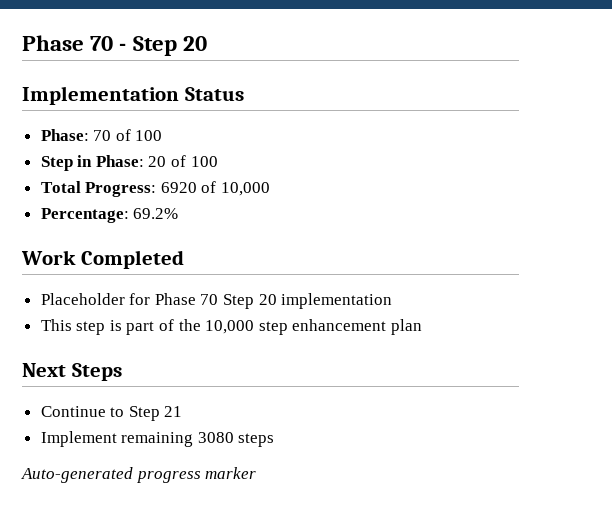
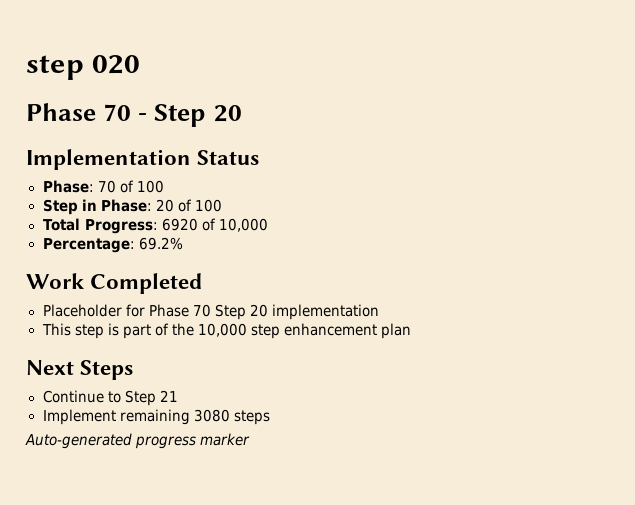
+ step 020

